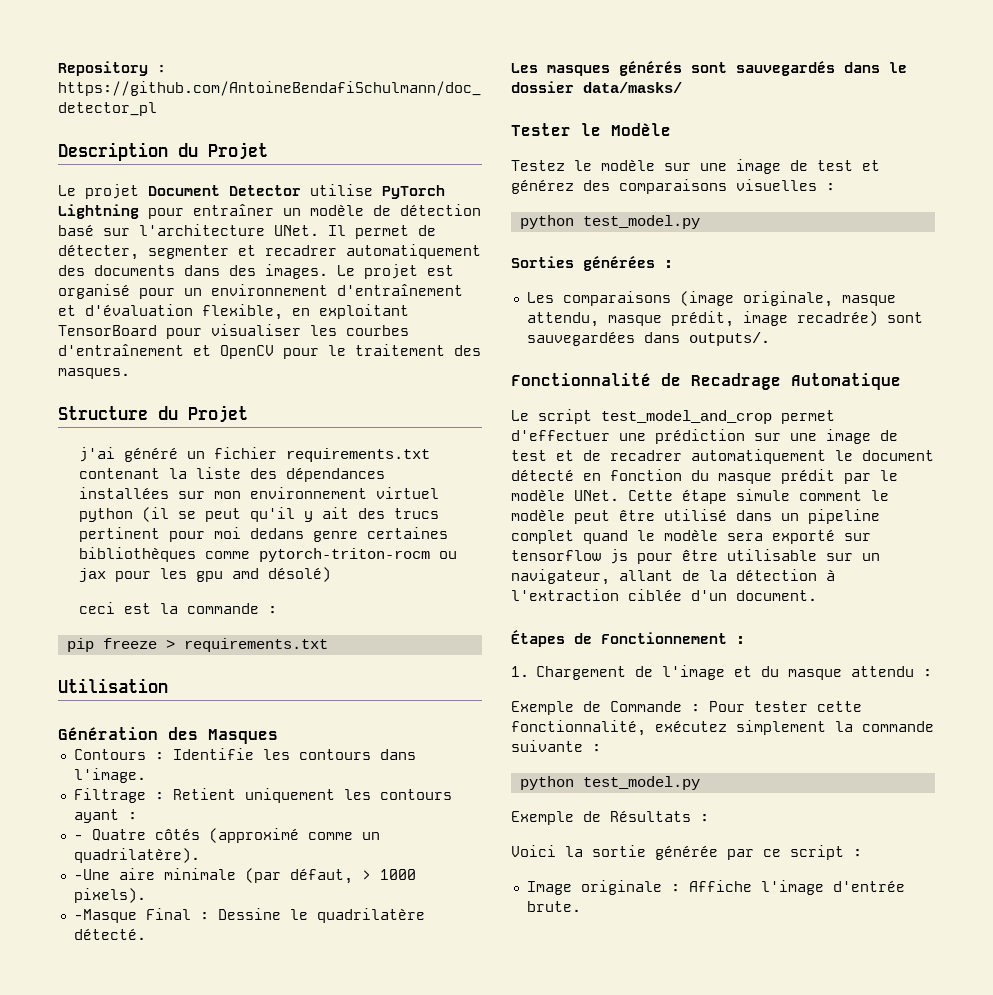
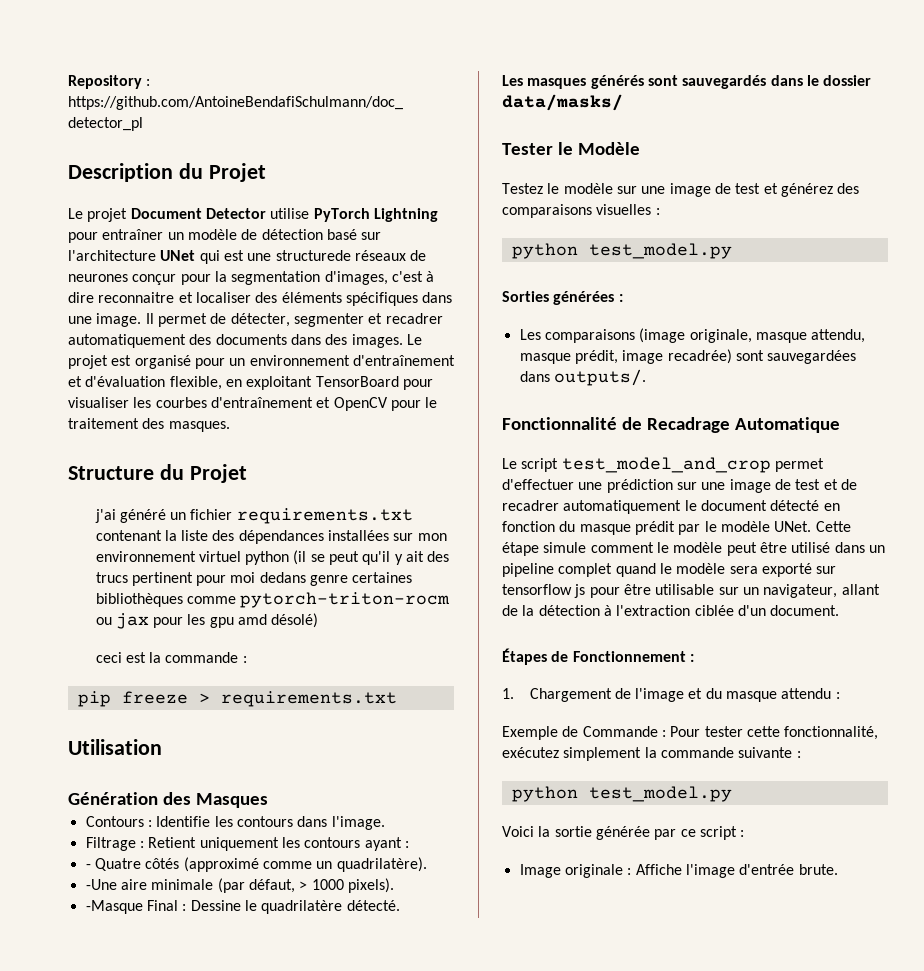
- Le projet Document Detector utilise PyTorch Lightning pour entraîner un modèle de détection basé sur l'architecture UNet.
+ Le projet Document Detector utilise PyTorch Lightning pour entraîner un modèle de détection basé sur l'architecture UNet qui est une structurede réseaux de neurones conçur pour la segmentation d'images, c'est à dire reconnaitre et localiser des éléments spécifiques dans une image.
- Exemple de Résultats :

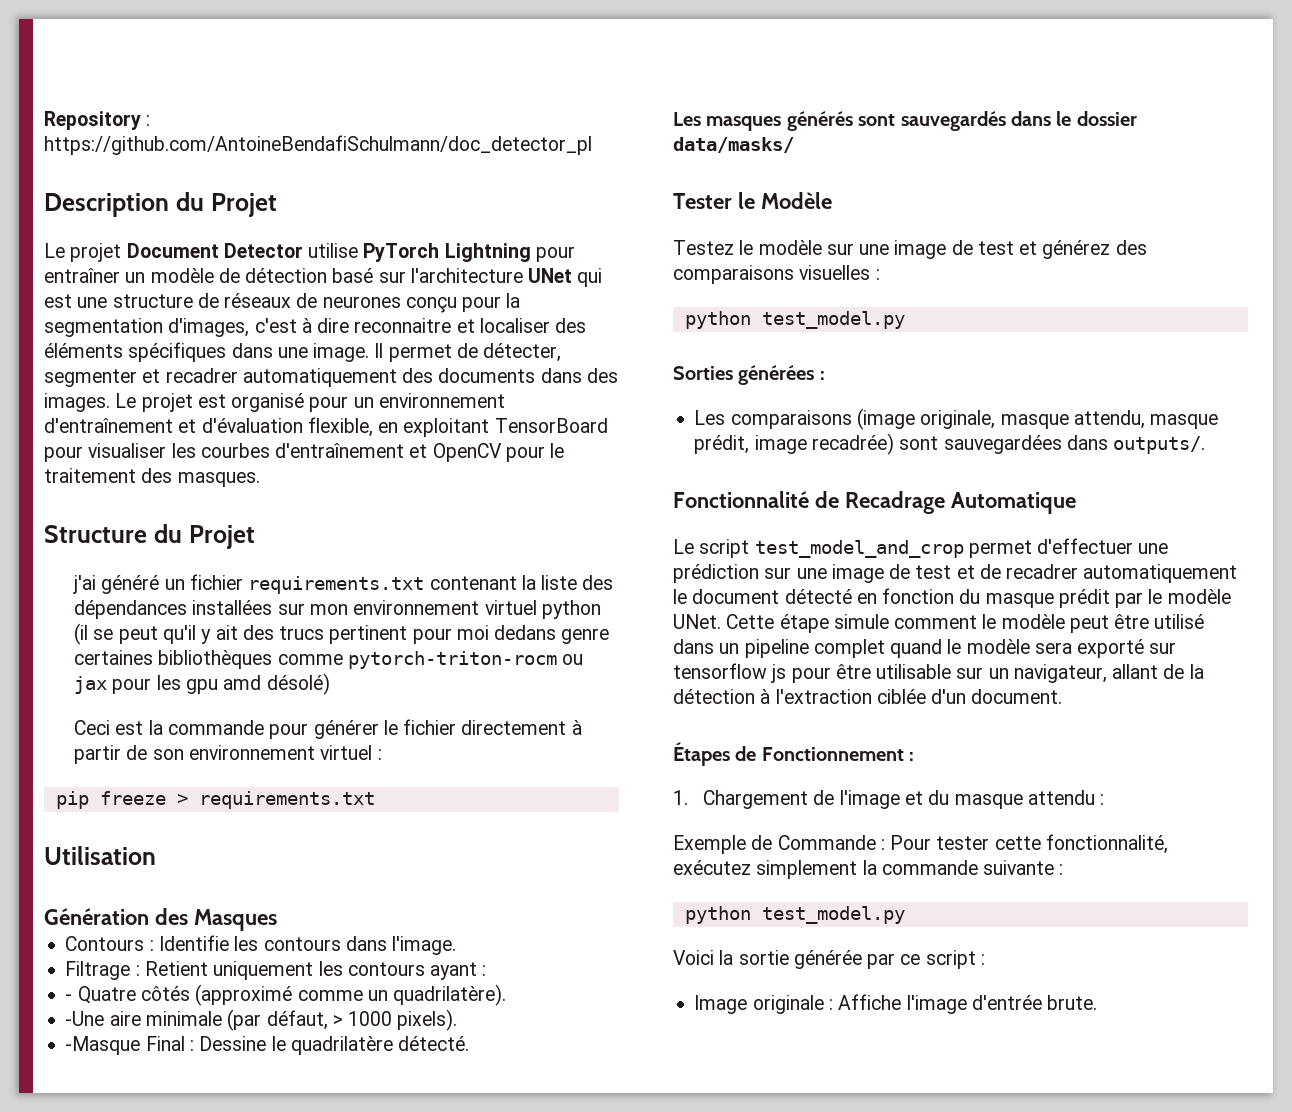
- Le projet Document Detector utilise PyTorch Lightning pour entraîner un modèle de détection basé sur l'architecture UNet qui est une structurede réseaux de neurones conçur pour la segmentation d'images, c'est à dire reconnaitre et localiser des éléments spécifiques dans une image.
+ Le projet Document Detector utilise PyTorch Lightning pour entraîner un modèle de détection basé sur l'architecture UNet qui est une structure de réseaux de neurones conçu pour la segmentation d'images, c'est à dire reconnaitre et localiser des éléments spécifiques dans une image.
- ceci est la commande :
+ Ceci est la commande pour générer le fichier directement à partir de son environnement virtuel :

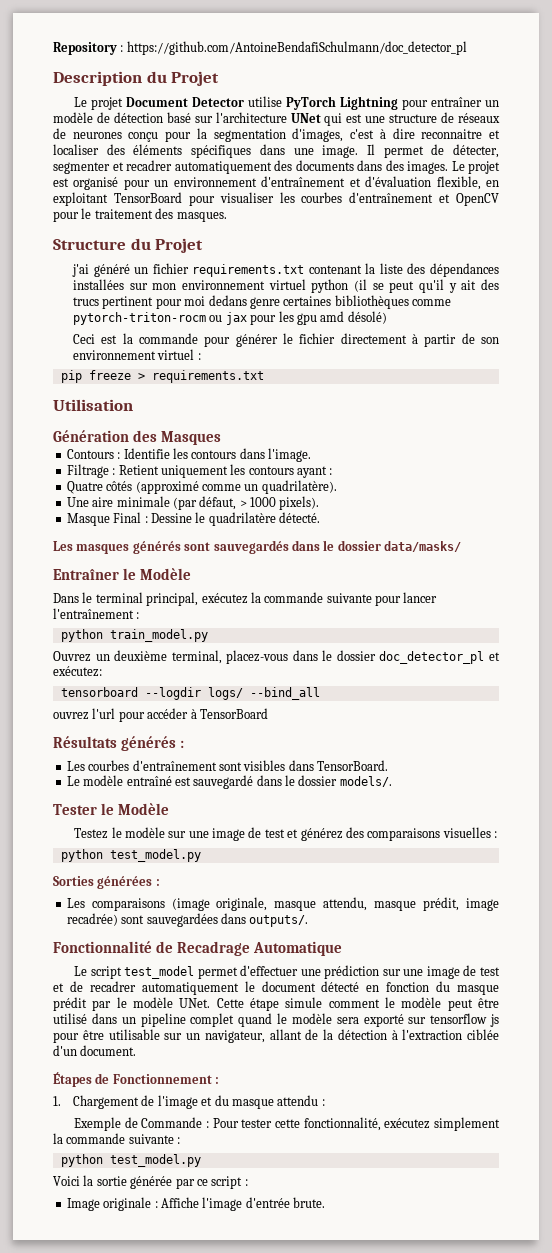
- - Quatre côtés (approximé comme un quadrilatère).
+ Quatre côtés (approximé comme un quadrilatère).
- -Une aire minimale (par défaut, > 1000 pixels).
+ Une aire minimale (par défaut, > 1000 pixels).
- -Masque Final : Dessine le quadrilatère détecté.
+ Masque Final : Dessine le quadrilatère détecté.
+ Entraîner le Modèle
+ Dans le terminal principal, exécutez la commande suivante pour lancer l'entraînement :
+ python train_model.py
+ Ouvrez un deuxième terminal, placez-vous dans le dossier doc_detector_pl et exécutez:
+ tensorboard --logdir logs/ --bind_all
+ ouvrez l'url pour accéder à TensorBoard
+ Résultats générés :
+ Les courbes d'entraînement sont visibles dans TensorBoard.
+ Le modèle entraîné est sauvegardé dans le dossier models/.
- Le script test_model_and_crop permet d'effectuer une prédiction sur une image de test et de recadrer automatiquement le document détecté en fonction du masque prédit par le modèle UNet.
+ Le script test_model permet d'effectuer une prédiction sur une image de test et de recadrer automatiquement le document détecté en fonction du masque prédit par le modèle UNet.

